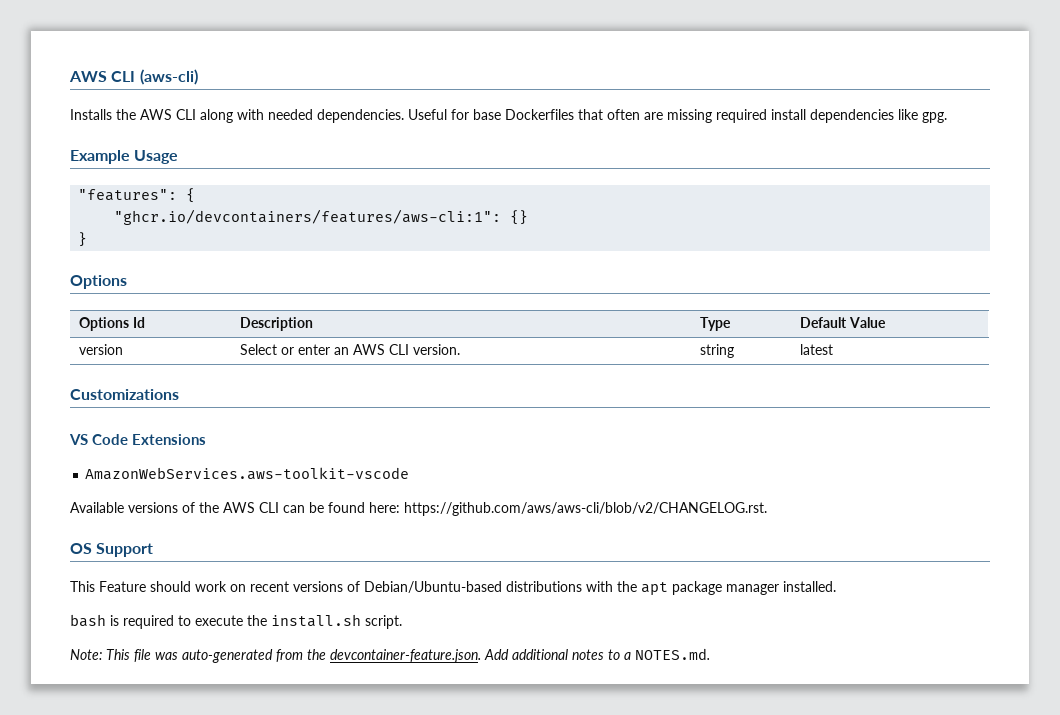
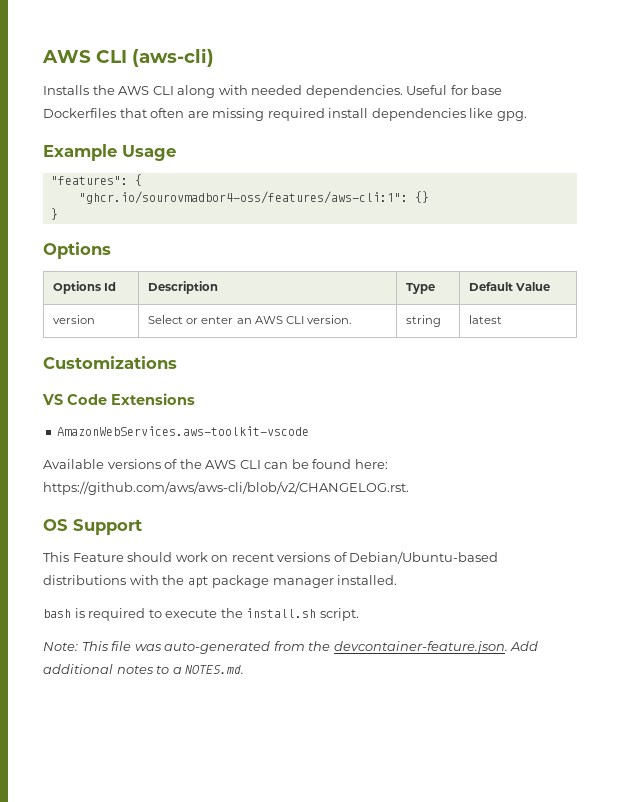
- "ghcr.io/devcontainers/features/aws-cli:1": {}
+ "ghcr.io/sourovmadbor4-oss/features/aws-cli:1": {}

